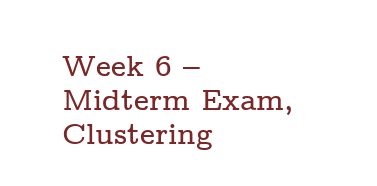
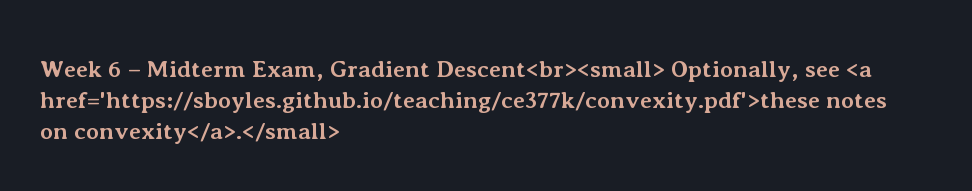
- Week 6 – Midterm Exam, Clustering
+ Week 6 – Midterm Exam, Gradient Descent<br><small> Optionally, see <a href='https://sboyles.github.io/teaching/ce377k/convexity.pdf'>these notes on convexity</a>.</small>

